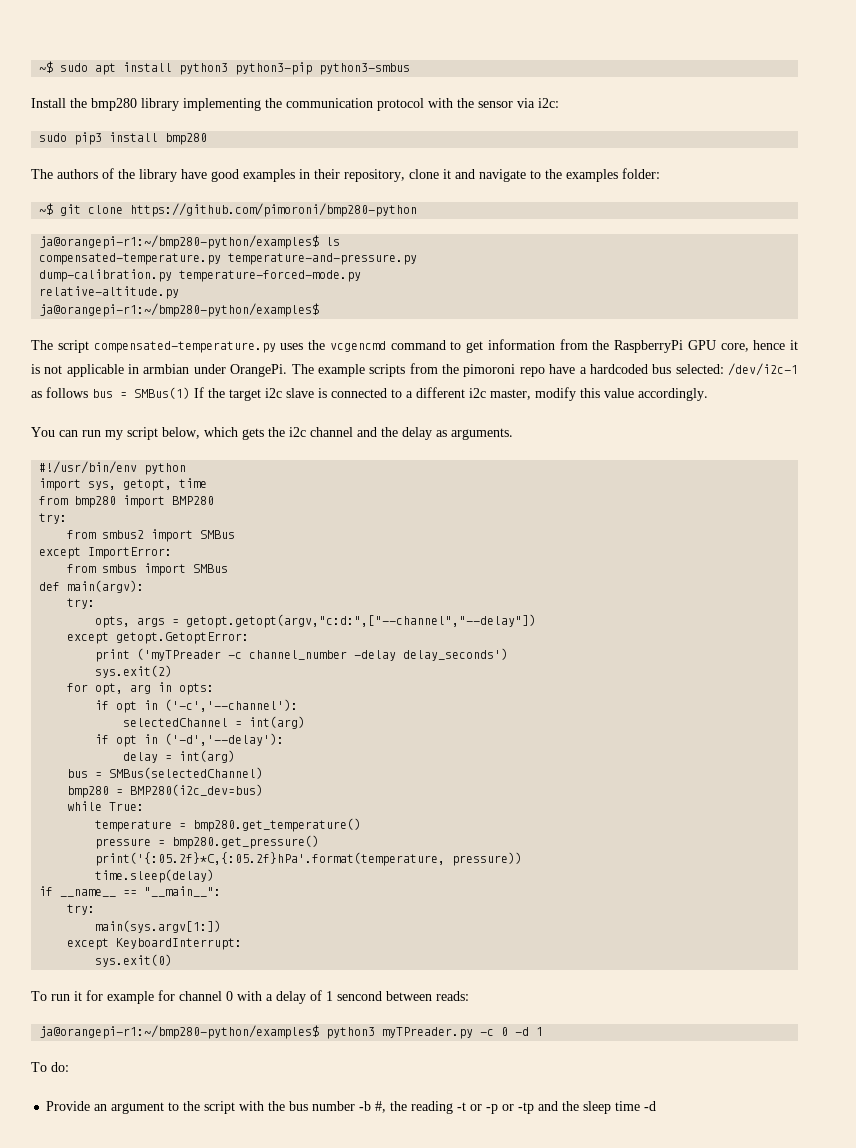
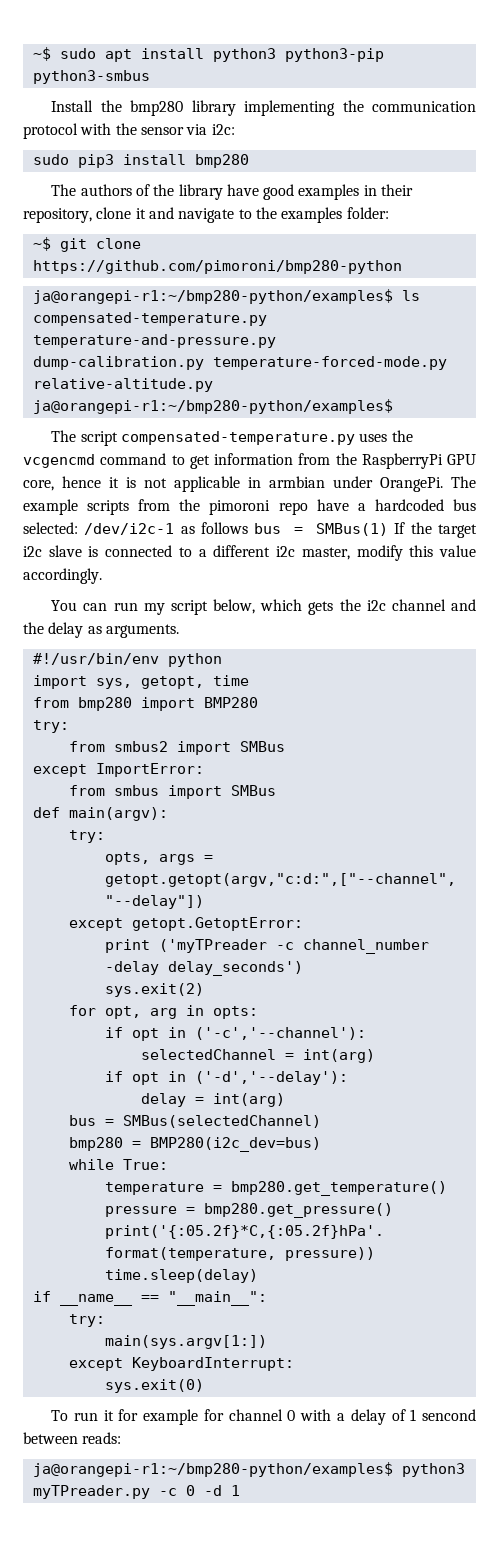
- To do:
- Provide an argument to the script with the bus number -b #, the reading -t or -p or -tp and the sleep time -d

